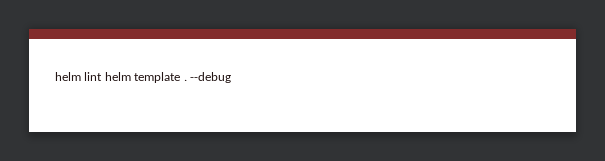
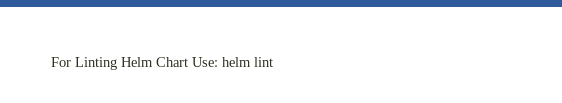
- helm lint helm template . --debug
+ For Linting Helm Chart Use: helm lint

